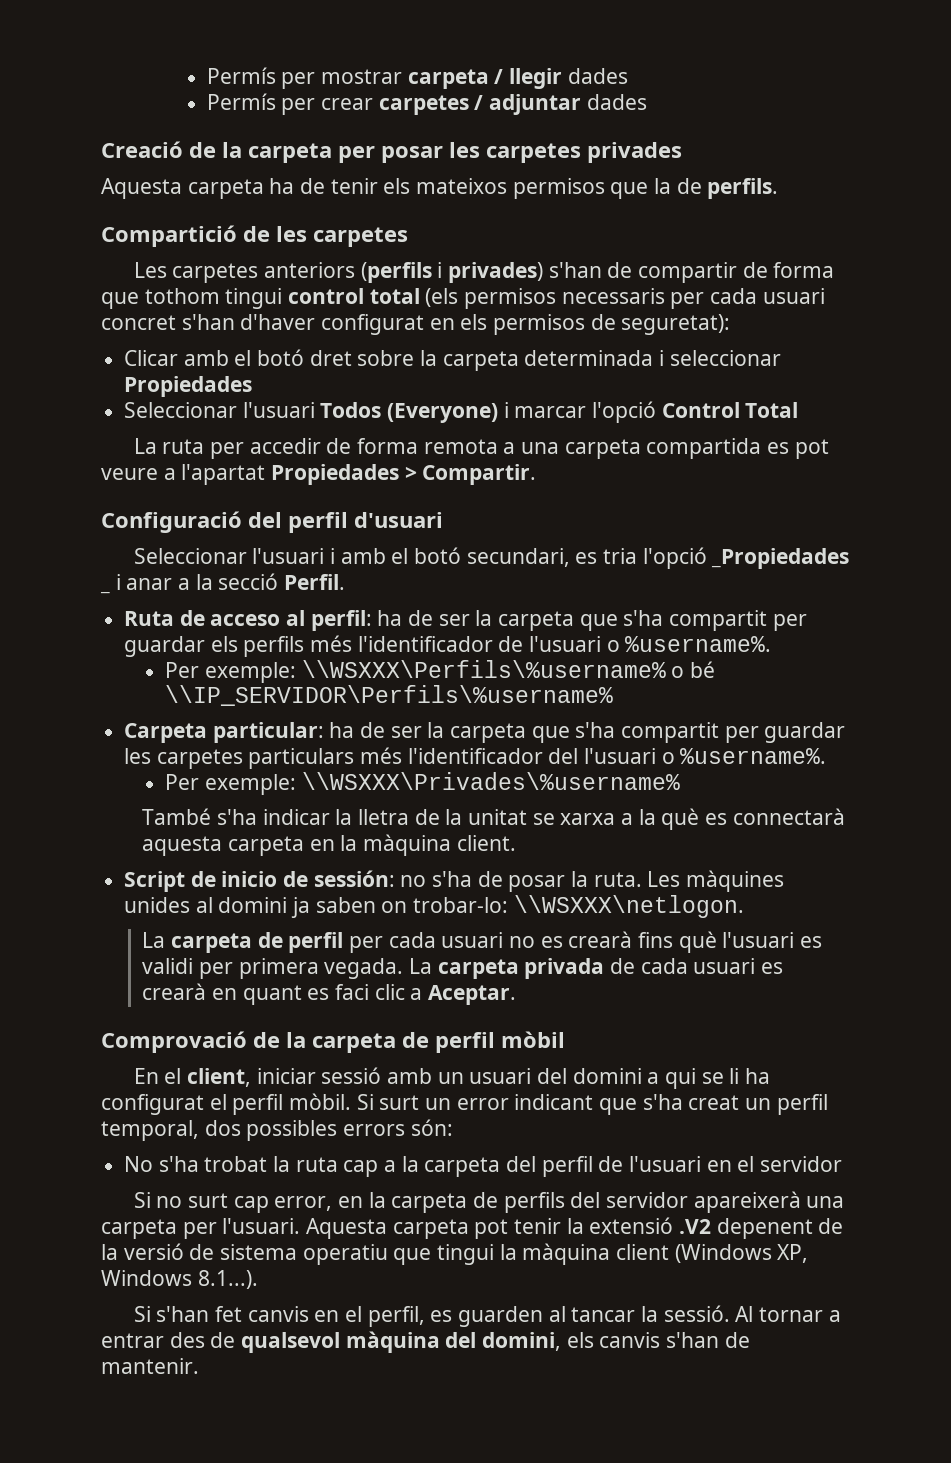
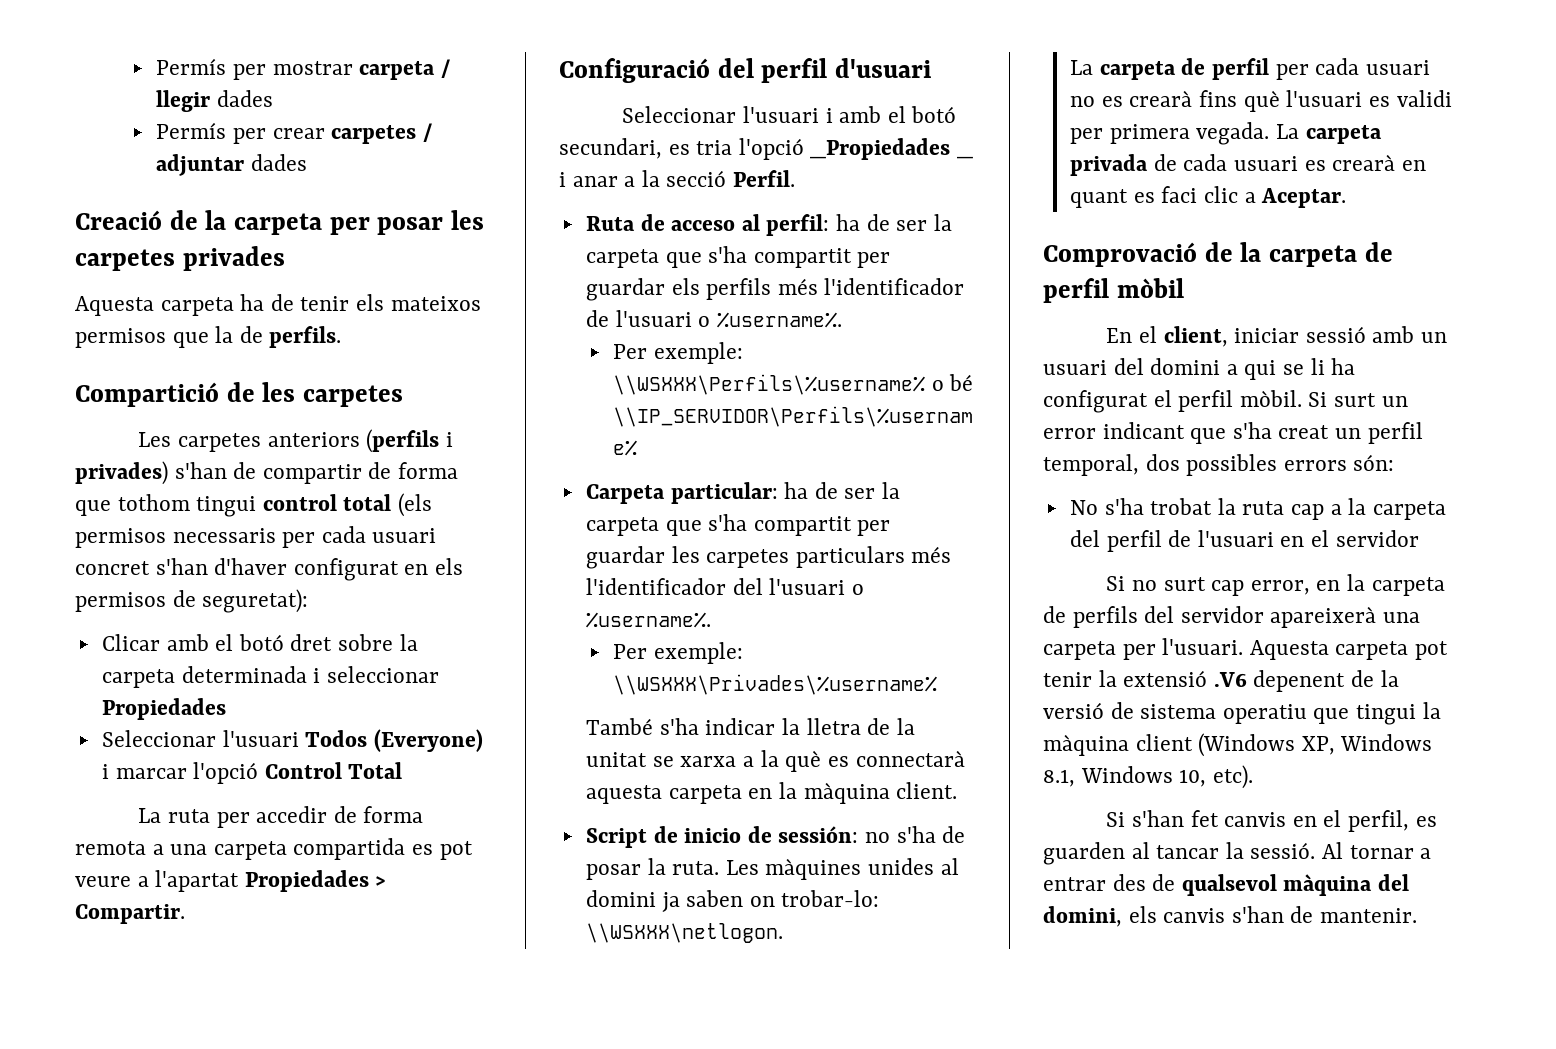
- Aquesta carpeta pot tenir la extensió .V2 depenent de la versió de sistema operatiu que tingui la màquina client (Windows XP, Windows 8.1...).
+ Aquesta carpeta pot tenir la extensió .V6 depenent de la versió de sistema operatiu que tingui la màquina client (Windows XP, Windows 8.1, Windows 10, etc).

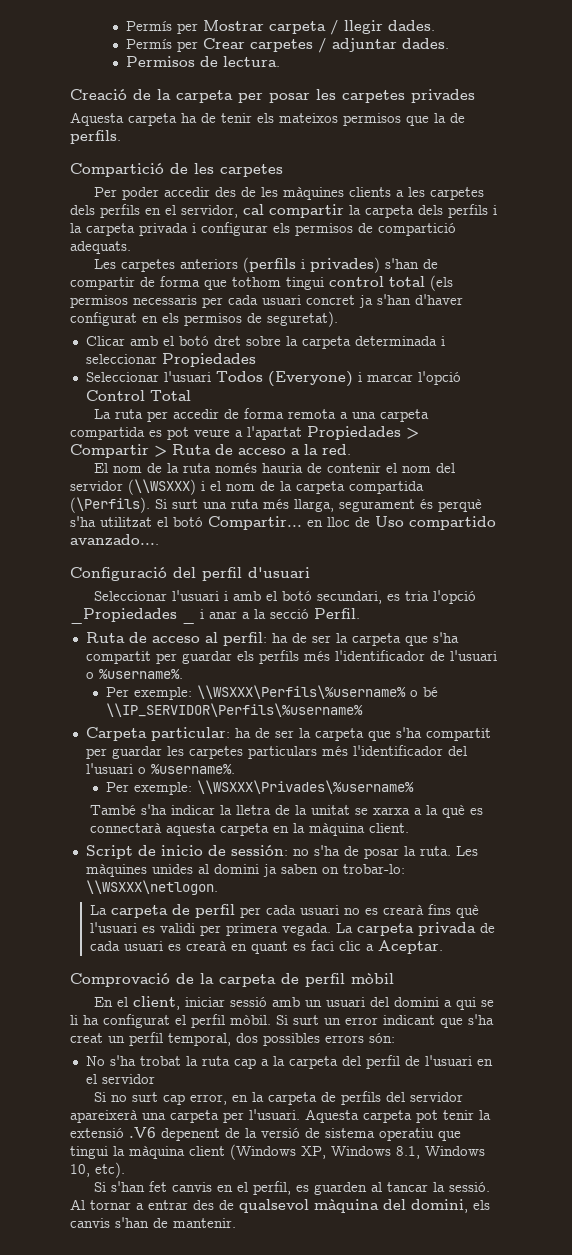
- Permís per mostrar carpeta / llegir dades
- Permís per crear carpetes / adjuntar dades
+ Permís per Mostrar carpeta / llegir dades.
+ Permís per Crear carpetes / adjuntar dades.
+ Permisos de lectura.
+ Per poder accedir des de les màquines clients a les carpetes dels perfils en el servidor, cal compartir la carpeta dels perfils i la carpeta privada i configurar els permisos de compartició adequats.
- Les carpetes anteriors (perfils i privades) s'han de compartir de forma que tothom tingui control total (els permisos necessaris per cada usuari concret s'han d'haver configurat en els permisos de seguretat):
+ Les carpetes anteriors (perfils i privades) s'han de compartir de forma que tothom tingui control total (els permisos necessaris per cada usuari concret ja s'han d'haver configurat en els permisos de seguretat).
- La ruta per accedir de forma remota a una carpeta compartida es pot veure a l'apartat Propiedades > Compartir.
+ La ruta per accedir de forma remota a una carpeta compartida es pot veure a l'apartat Propiedades > Compartir > Ruta de acceso a la red.
+ El nom de la ruta només hauria de contenir el nom del servidor (\\WSXXX) i el nom de la carpeta compartida (\Perfils). Si surt una ruta més llarga, segurament és perquè s'ha utilitzat el botó Compartir... en lloc de Uso compartido avanzado....

